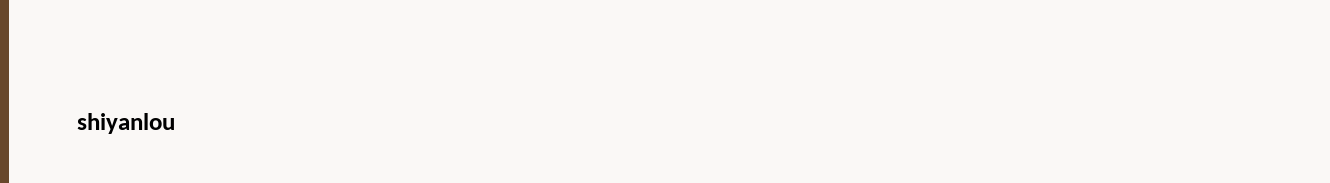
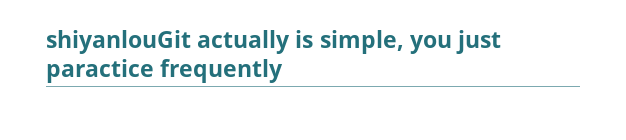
- shiyanlou
+ shiyanlouGit actually is simple, you just paractice frequently

